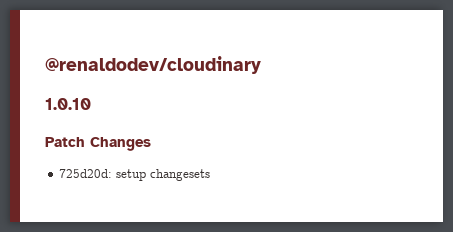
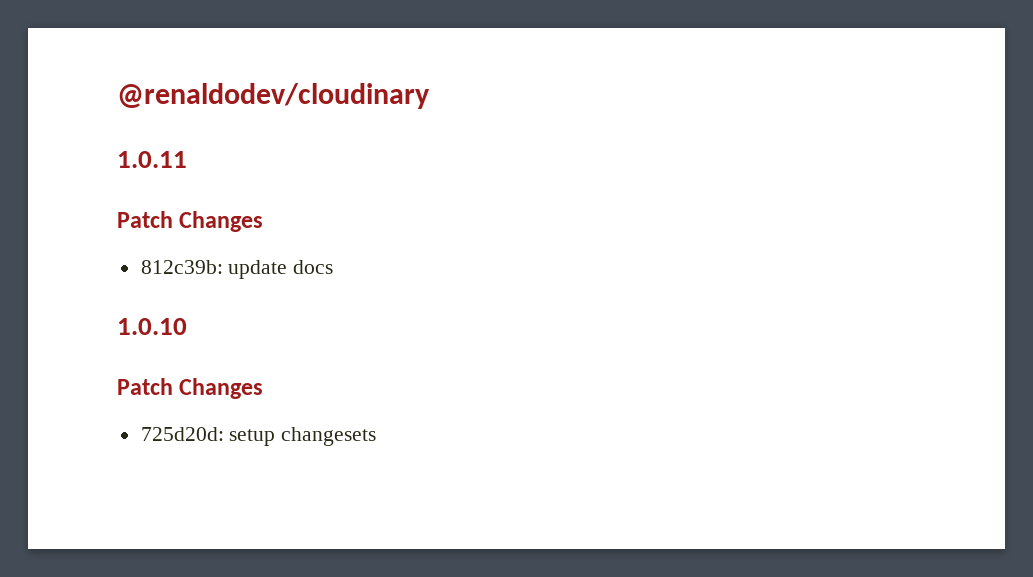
+ 1.0.11
+ Patch Changes
+ 812c39b: update docs

